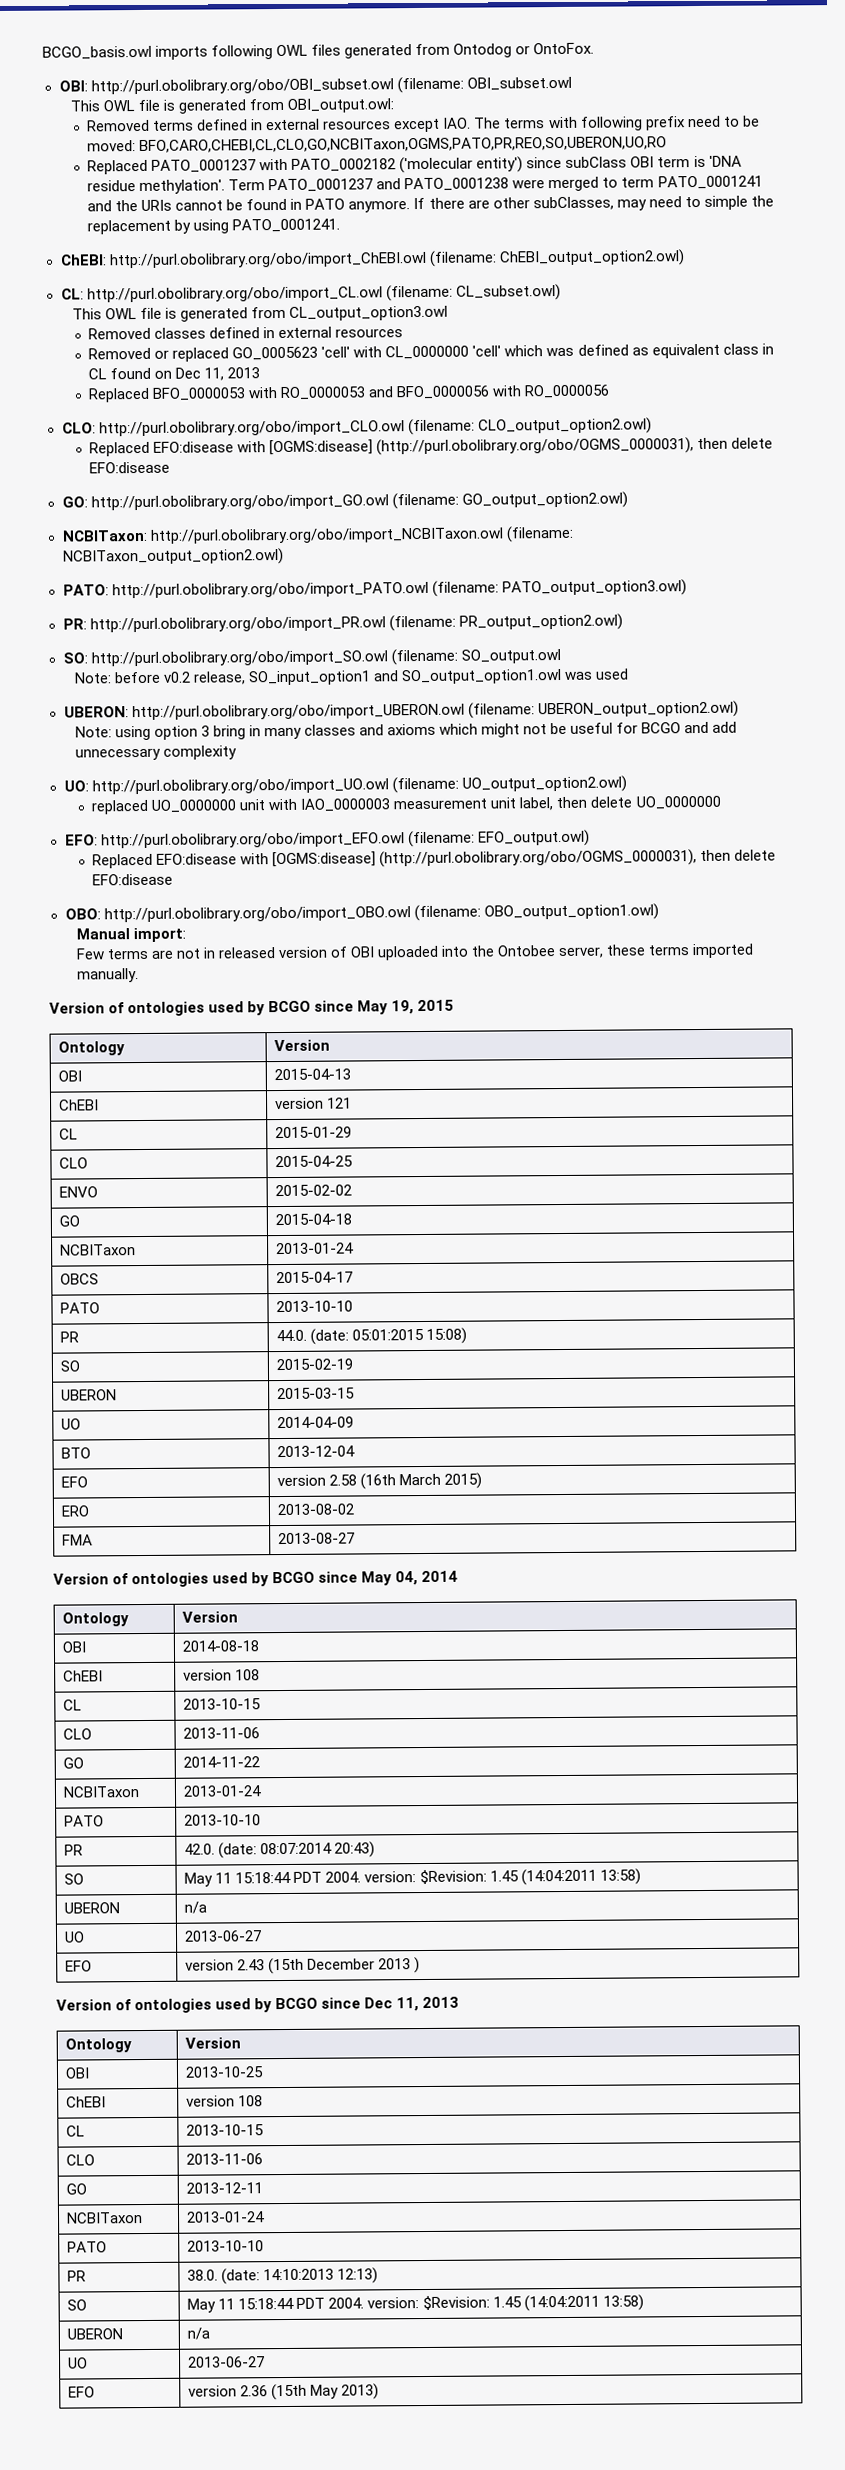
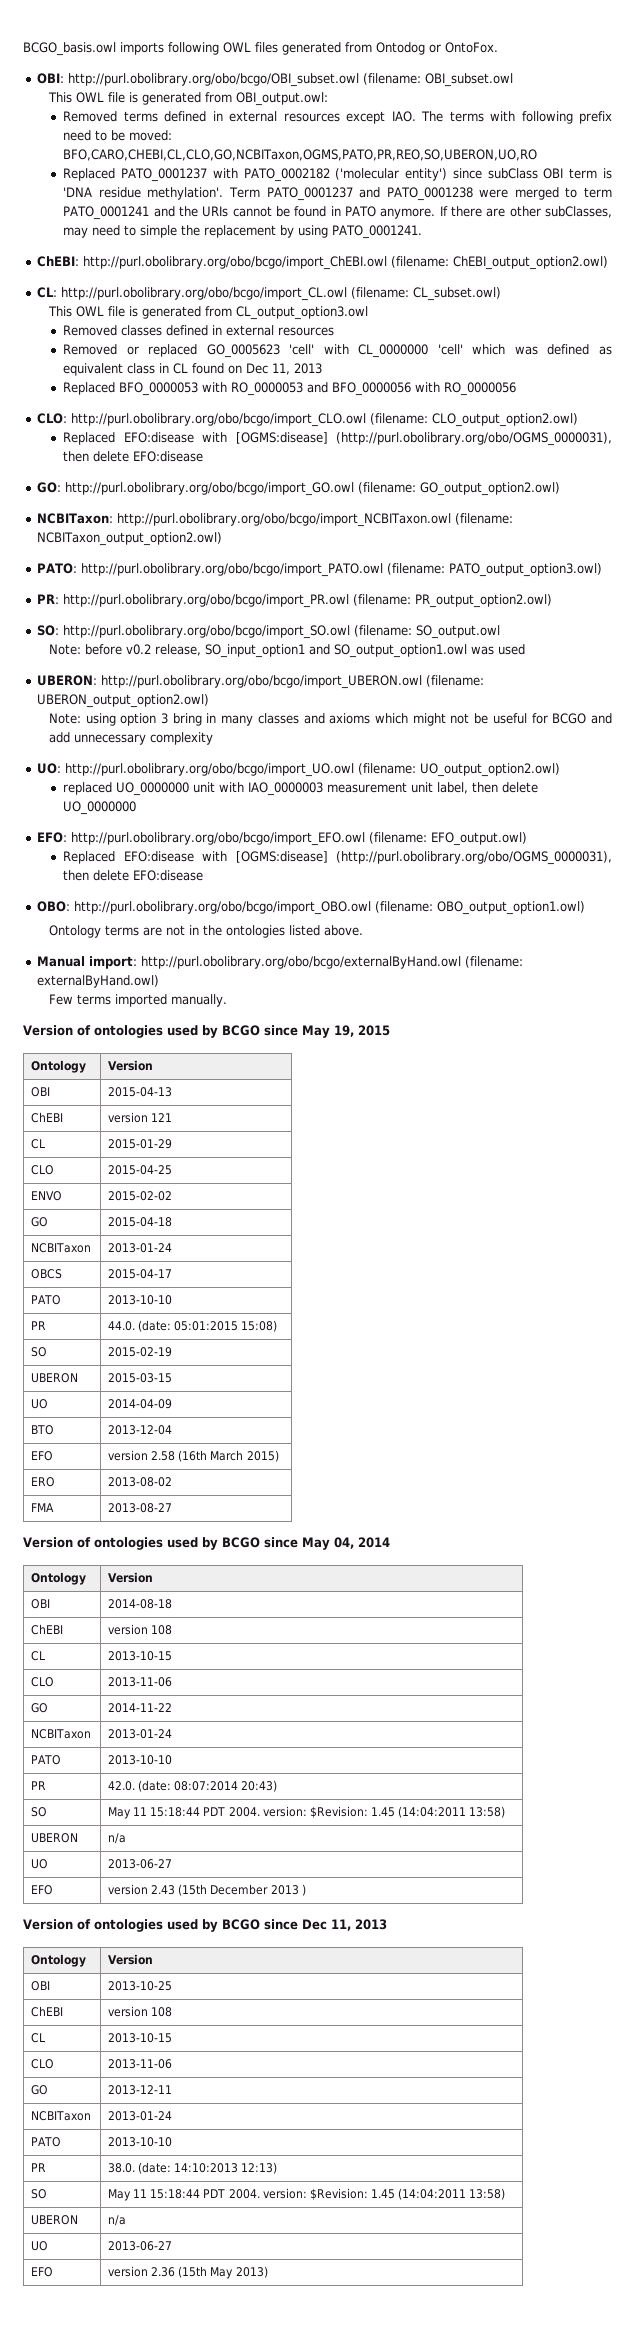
- OBI: http://purl.obolibrary.org/obo/OBI_subset.owl (filename: OBI_subset.owl
+ OBI: http://purl.obolibrary.org/obo/bcgo/OBI_subset.owl (filename: OBI_subset.owl
- ChEBI: http://purl.obolibrary.org/obo/import_ChEBI.owl (filename: ChEBI_output_option2.owl)
+ ChEBI: http://purl.obolibrary.org/obo/bcgo/import_ChEBI.owl (filename: ChEBI_output_option2.owl)
- CL: http://purl.obolibrary.org/obo/import_CL.owl (filename: CL_subset.owl)
+ CL: http://purl.obolibrary.org/obo/bcgo/import_CL.owl (filename: CL_subset.owl)
- CLO: http://purl.obolibrary.org/obo/import_CLO.owl (filename: CLO_output_option2.owl)
+ CLO: http://purl.obolibrary.org/obo/bcgo/import_CLO.owl (filename: CLO_output_option2.owl)
- GO: http://purl.obolibrary.org/obo/import_GO.owl (filename: GO_output_option2.owl)
+ GO: http://purl.obolibrary.org/obo/bcgo/import_GO.owl (filename: GO_output_option2.owl)
- NCBITaxon: http://purl.obolibrary.org/obo/import_NCBITaxon.owl (filename: NCBITaxon_output_option2.owl)
+ NCBITaxon: http://purl.obolibrary.org/obo/bcgo/import_NCBITaxon.owl (filename: NCBITaxon_output_option2.owl)
- PATO: http://purl.obolibrary.org/obo/import_PATO.owl (filename: PATO_output_option3.owl)
+ PATO: http://purl.obolibrary.org/obo/bcgo/import_PATO.owl (filename: PATO_output_option3.owl)
- PR: http://purl.obolibrary.org/obo/import_PR.owl (filename: PR_output_option2.owl)
+ PR: http://purl.obolibrary.org/obo/bcgo/import_PR.owl (filename: PR_output_option2.owl)
- SO: http://purl.obolibrary.org/obo/import_SO.owl (filename: SO_output.owl
+ SO: http://purl.obolibrary.org/obo/bcgo/import_SO.owl (filename: SO_output.owl
- UBERON: http://purl.obolibrary.org/obo/import_UBERON.owl (filename: UBERON_output_option2.owl)
+ UBERON: http://purl.obolibrary.org/obo/bcgo/import_UBERON.owl (filename: UBERON_output_option2.owl)
- UO: http://purl.obolibrary.org/obo/import_UO.owl (filename: UO_output_option2.owl)
+ UO: http://purl.obolibrary.org/obo/bcgo/import_UO.owl (filename: UO_output_option2.owl)
- EFO: http://purl.obolibrary.org/obo/import_EFO.owl (filename: EFO_output.owl)
+ EFO: http://purl.obolibrary.org/obo/bcgo/import_EFO.owl (filename: EFO_output.owl)
- OBO: http://purl.obolibrary.org/obo/import_OBO.owl (filename: OBO_output_option1.owl)
+ OBO: http://purl.obolibrary.org/obo/bcgo/import_OBO.owl (filename: OBO_output_option1.owl)
- Manual import:
- Few terms are not in released version of OBI uploaded into the Ontobee server, these terms imported manually.
+ Ontology terms are not in the ontologies listed above.
+ Manual import: http://purl.obolibrary.org/obo/bcgo/externalByHand.owl (filename: externalByHand.owl)
+ Few terms imported manually.

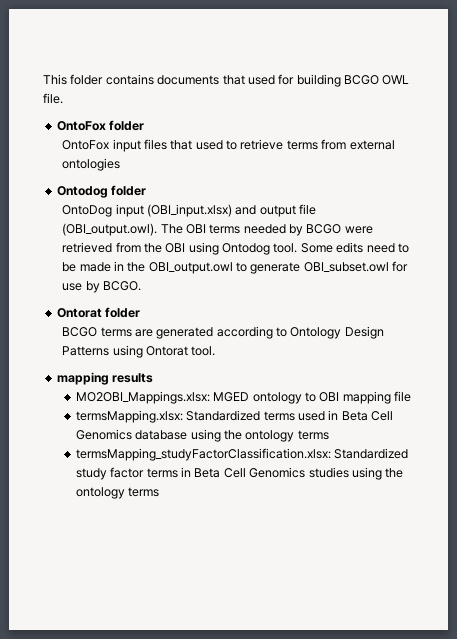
- BCGO_basis.owl imports following OWL files generated from Ontodog or OntoFox.
- OBI: http://purl.obolibrary.org/obo/bcgo/OBI_subset.owl (filename: OBI_subset.owl
- This OWL file is generated from OBI_output.owl:
- Removed terms defined in external resources except IAO. The terms with following prefix need to be moved: BFO,CARO,CHEBI,CL,CLO,GO,NCBITaxon,OGMS,PATO,PR,REO,SO,UBERON,UO,RO
- Replaced PATO_0001237 with PATO_0002182 ('molecular entity') since subClass OBI term is 'DNA residue methylation'. Term PATO_0001237 and PATO_0001238 were merged to term PATO_0001241 and the URIs cannot be found in PATO anymore. If there are other subClasses, may need to simple the replacement by using PATO_0001241.
- ChEBI: http://purl.obolibrary.org/obo/bcgo/import_ChEBI.owl (filename: ChEBI_output_option2.owl)
- CL: http://purl.obolibrary.org/obo/bcgo/import_CL.owl (filename: CL_subset.owl)
- This OWL file is generated from CL_output_option3.owl
- Removed classes defined in external resources
- Removed or replaced GO_0005623 'cell' with CL_0000000 'cell' which was defined as equivalent class in CL found on Dec 11, 2013
- Replaced BFO_0000053 with RO_0000053 and BFO_0000056 with RO_0000056
- CLO: http://purl.obolibrary.org/obo/bcgo/import_CLO.owl (filename: CLO_output_option2.owl)
- Replaced EFO:disease with [OGMS:disease] (http://purl.obolibrary.org/obo/OGMS_0000031), then delete EFO:disease
- GO: http://purl.obolibrary.org/obo/bcgo/import_GO.owl (filename: GO_output_option2.owl)
- NCBITaxon: http://purl.obolibrary.org/obo/bcgo/import_NCBITaxon.owl (filename: NCBITaxon_output_option2.owl)
- PATO: http://purl.obolibrary.org/obo/bcgo/import_PATO.owl (filename: PATO_output_option3.owl)
- PR: http://purl.obolibrary.org/obo/bcgo/import_PR.owl (filename: PR_output_option2.owl)
- SO: http://purl.obolibrary.org/obo/bcgo/import_SO.owl (filename: SO_output.owl
- Note: before v0.2 release, SO_input_option1 and SO_output_option1.owl was used
- UBERON: http://purl.obolibrary.org/obo/bcgo/import_UBERON.owl (filename: UBERON_output_option2.owl)
- Note: using option 3 bring in many classes and axioms which might not be useful for BCGO and add unnecessary complexity
- UO: http://purl.obolibrary.org/obo/bcgo/import_UO.owl (filename: UO_output_option2.owl)
- replaced UO_0000000 unit with IAO_0000003 measurement unit label, then delete UO_0000000
- EFO: http://purl.obolibrary.org/obo/bcgo/import_EFO.owl (filename: EFO_output.owl)
- Replaced EFO:disease with [OGMS:disease] (http://purl.obolibrary.org/obo/OGMS_0000031), then delete EFO:disease
- OBO: http://purl.obolibrary.org/obo/bcgo/import_OBO.owl (filename: OBO_output_option1.owl)
- Ontology terms are not in the ontologies listed above.
- Manual import: http://purl.obolibrary.org/obo/bcgo/externalByHand.owl (filename: externalByHand.owl)
- Few terms imported manually.
- Version of ontologies used by BCGO since May 19, 2015
- Ontology | Version
- OBI | 2015-04-13
- ChEBI | version 121
- CL | 2015-01-29
- CLO | 2015-04-25
- ENVO | 2015-02-02
- GO | 2015-04-18
- NCBITaxon | 2013-01-24
- OBCS | 2015-04-17
- PATO | 2013-10-10
- PR | 44.0. (date: 05:01:2015 15:08)
- SO | 2015-02-19
- UBERON | 2015-03-15
- UO | 2014-04-09
- BTO | 2013-12-04
- EFO | version 2.58 (16th March 2015)
- ERO | 2013-08-02
- FMA | 2013-08-27
- Version of ontologies used by BCGO since May 04, 2014
- Ontology | Version
- OBI | 2014-08-18
- ChEBI | version 108
- CL | 2013-10-15
- CLO | 2013-11-06
- GO | 2014-11-22
- NCBITaxon | 2013-01-24
- PATO | 2013-10-10
- PR | 42.0. (date: 08:07:2014 20:43)
- SO | May 11 15:18:44 PDT 2004. version: $Revision: 1.45 (14:04:2011 13:58)
- UBERON | n/a
- UO | 2013-06-27
- EFO | version 2.43 (15th December 2013 )
- Version of ontologies used by BCGO since Dec 11, 2013
- Ontology | Version
- OBI | 2013-10-25
- ChEBI | version 108
- CL | 2013-10-15
- CLO | 2013-11-06
- GO | 2013-12-11
- NCBITaxon | 2013-01-24
- PATO | 2013-10-10
- PR | 38.0. (date: 14:10:2013 12:13)
- SO | May 11 15:18:44 PDT 2004. version: $Revision: 1.45 (14:04:2011 13:58)
- UBERON | n/a
- UO | 2013-06-27
- EFO | version 2.36 (15th May 2013)
+ This folder contains documents that used for building BCGO OWL file.
+ OntoFox folder
+ OntoFox input files that used to retrieve terms from external ontologies
+ Ontodog folder
+ OntoDog input (OBI_input.xlsx) and output file (OBI_output.owl). The OBI terms needed by BCGO were retrieved from the OBI using Ontodog tool. Some edits need to be made in the OBI_output.owl to generate OBI_subset.owl for use by BCGO.
+ Ontorat folder
+ BCGO terms are generated according to Ontology Design Patterns using Ontorat tool.
+ mapping results
+ MO2OBI_Mappings.xlsx: MGED ontology to OBI mapping file
+ termsMapping.xlsx: Standardized terms used in Beta Cell Genomics database using the ontology terms
+ termsMapping_studyFactorClassification.xlsx: Standardized study factor terms in Beta Cell Genomics studies using the ontology terms

